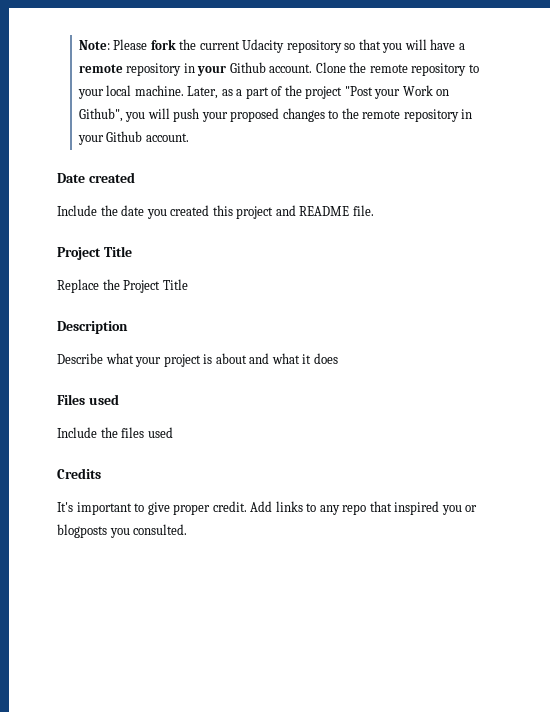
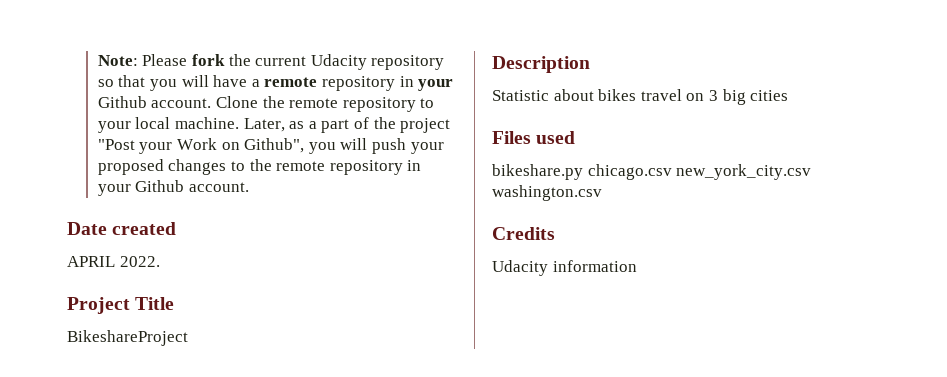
- Include the date you created this project and README file.
+ APRIL 2022.
  Project Title
- Replace the Project Title
+ BikeshareProject
  Description
- Describe what your project is about and what it does
+ Statistic about bikes travel on 3 big cities
  Files used
- Include the files used
+ bikeshare.py chicago.csv new_york_city.csv washington.csv
  Credits
- It's important to give proper credit. Add links to any repo that inspired you or blogposts you consulted.
+ Udacity information

